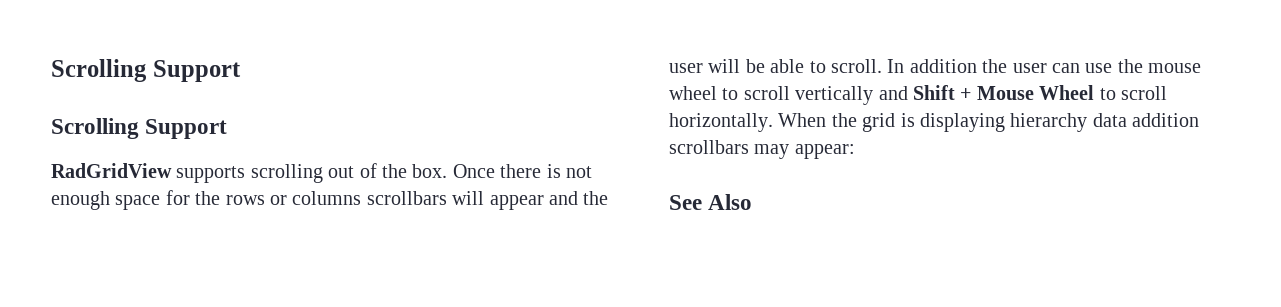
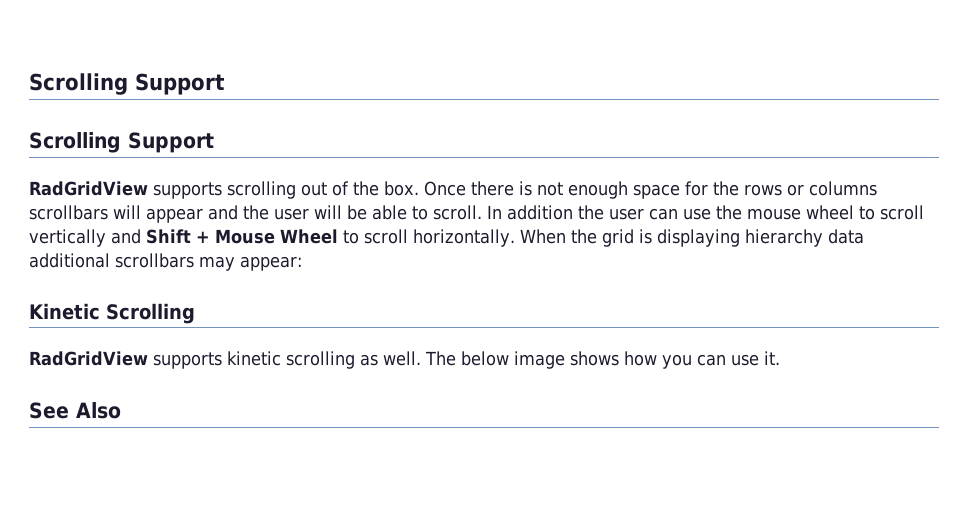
- When the grid is displaying hierarchy data addition scrollbars may appear:
+ When the grid is displaying hierarchy data additional scrollbars may appear:
+ Kinetic Scrolling
+ RadGridView supports kinetic scrolling as well. The below image shows how you can use it.

